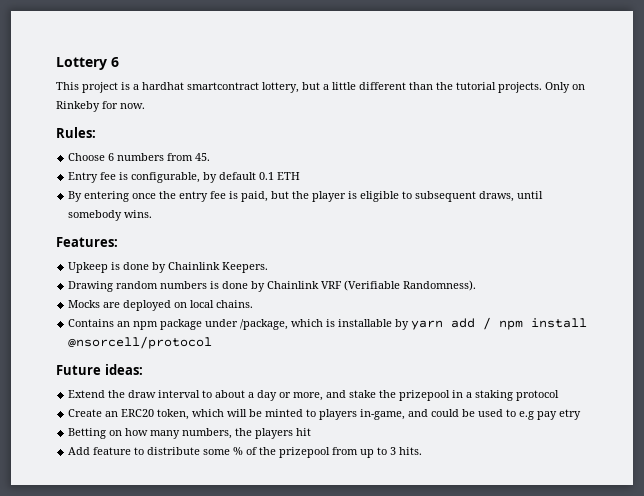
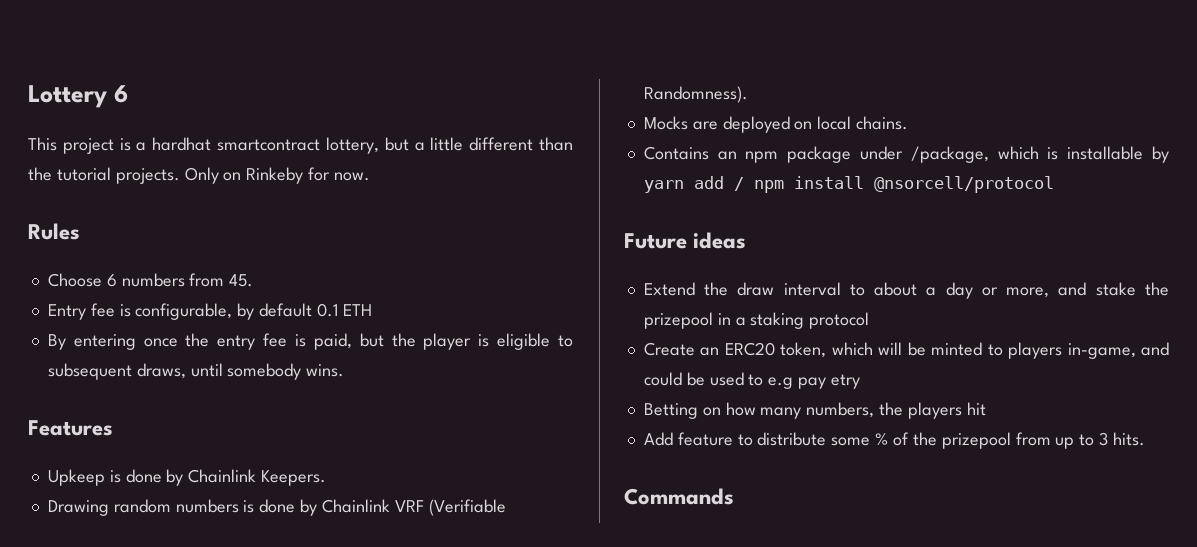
- Rules:
+ Rules
- Features:
+ Features
- Future ideas:
+ Future ideas
+ Commands

